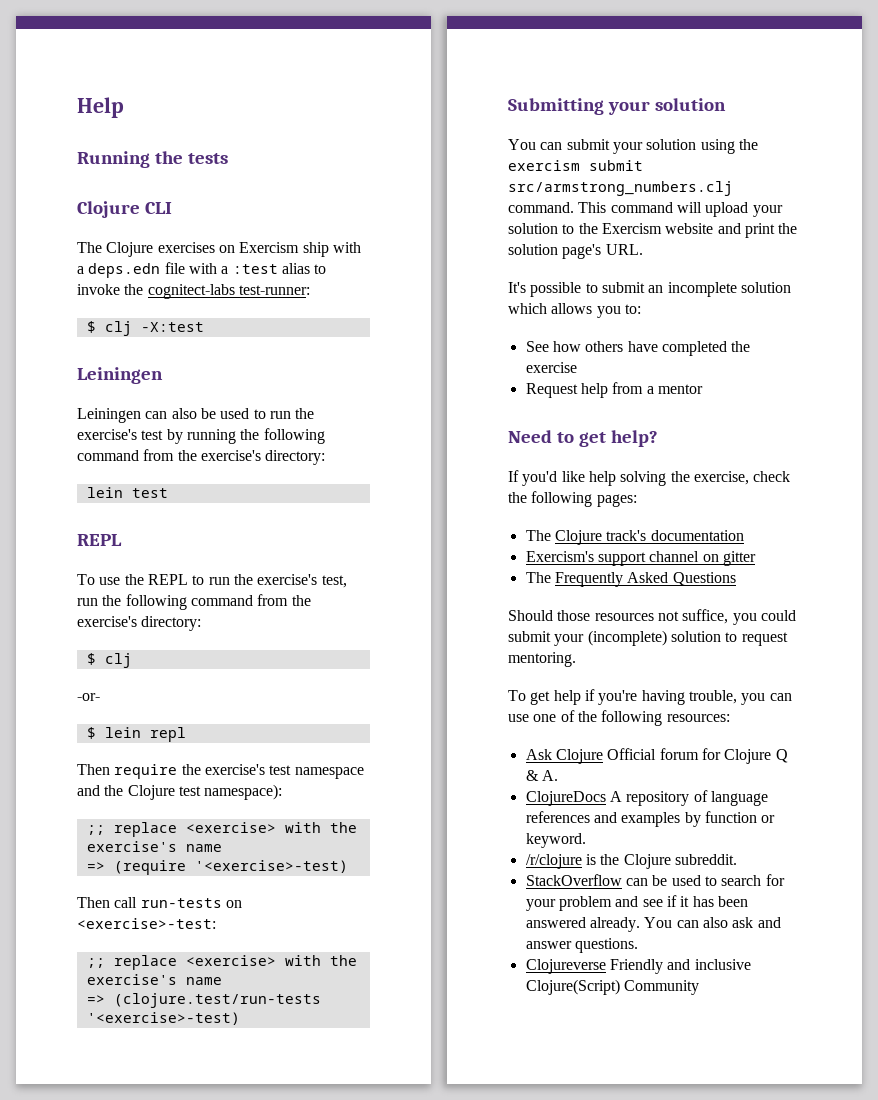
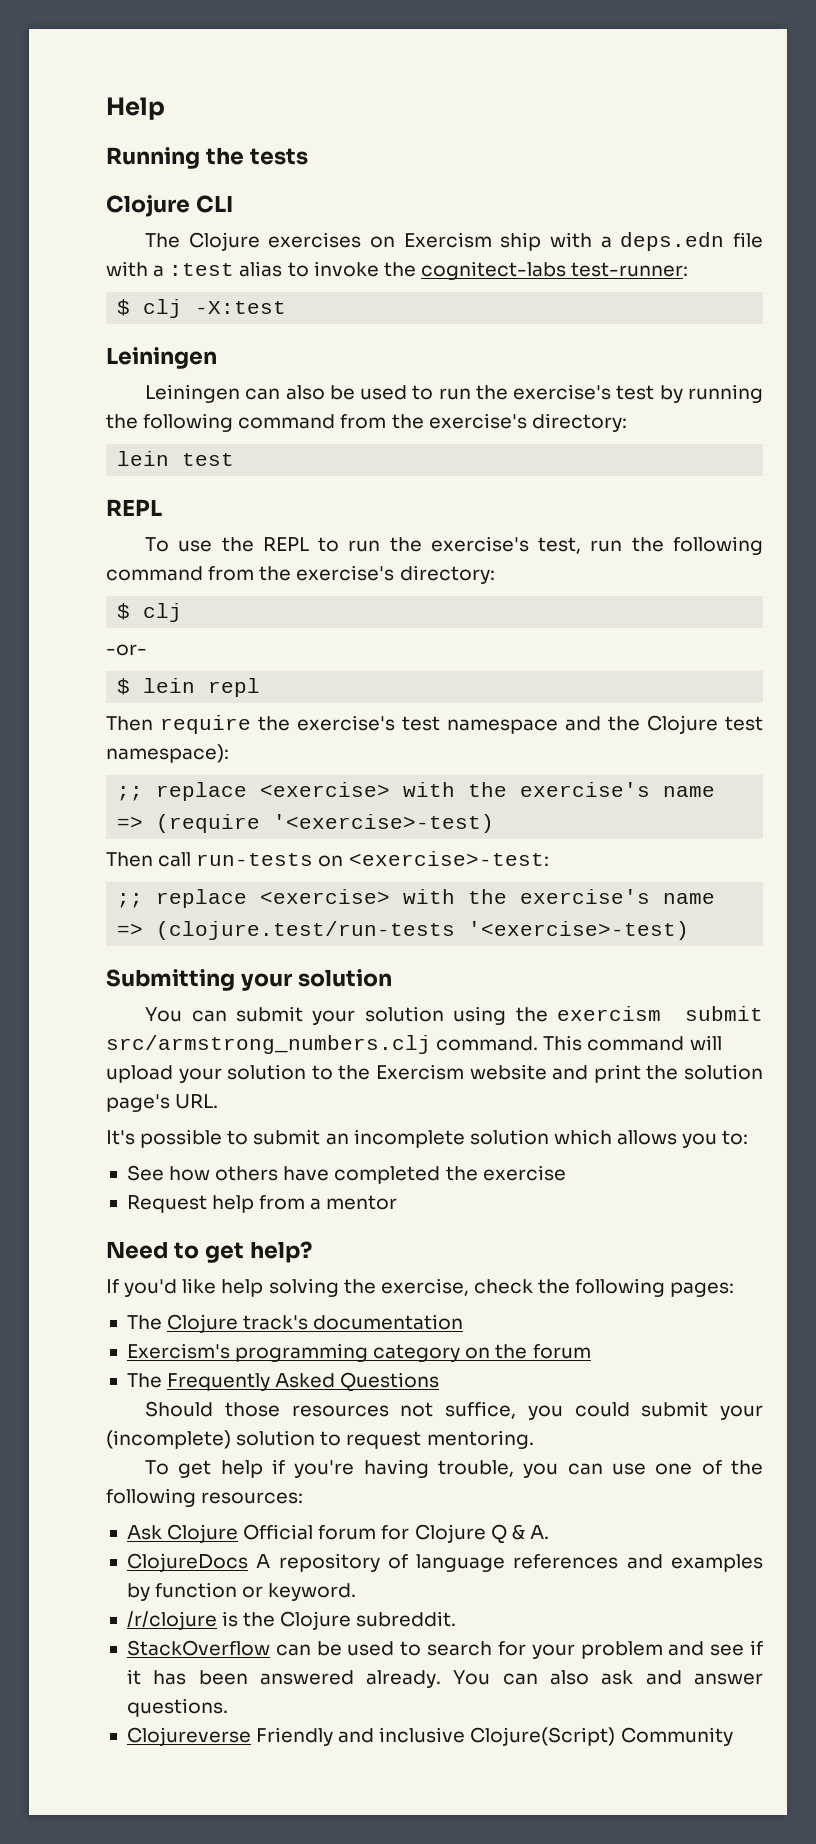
- Exercism's support channel on gitter
+ Exercism's programming category on the forum

